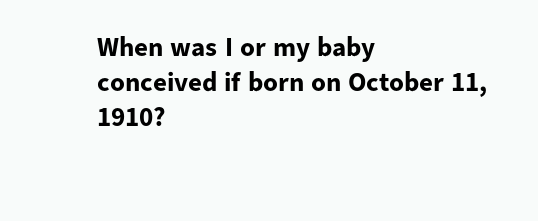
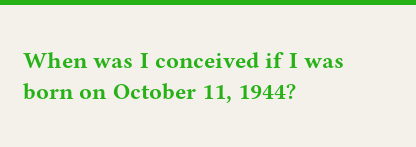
- When was I or my baby conceived if born on October 11, 1910?
+ When was I conceived if I was born on October 11, 1944?

